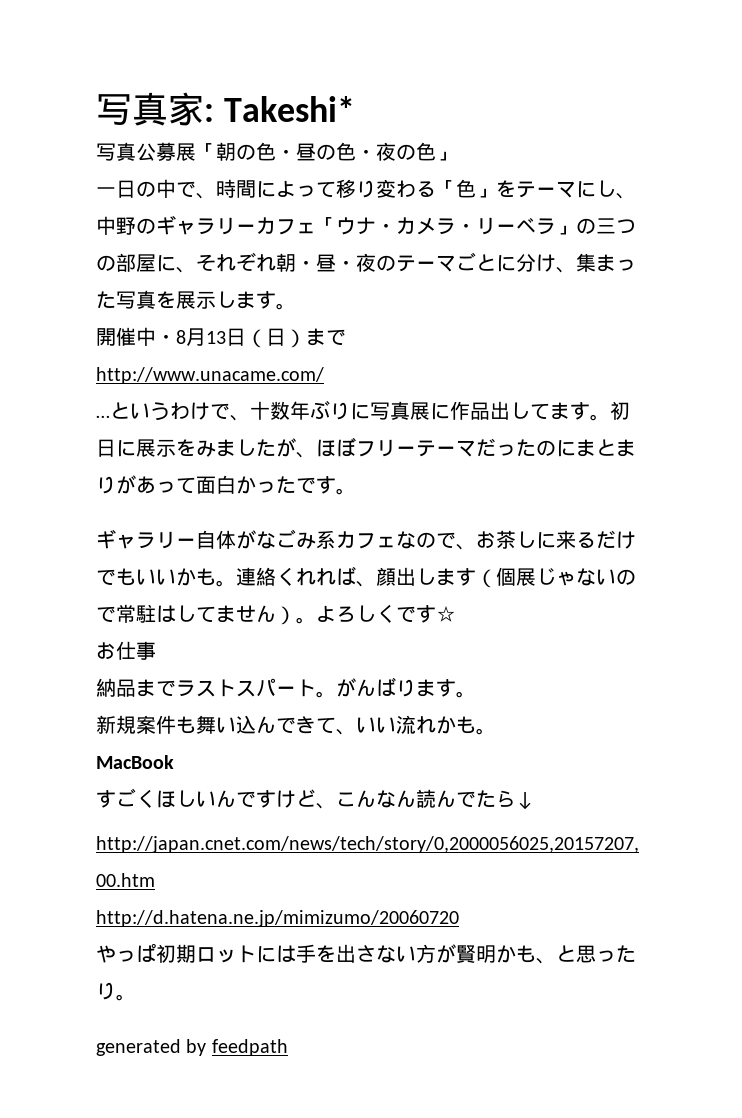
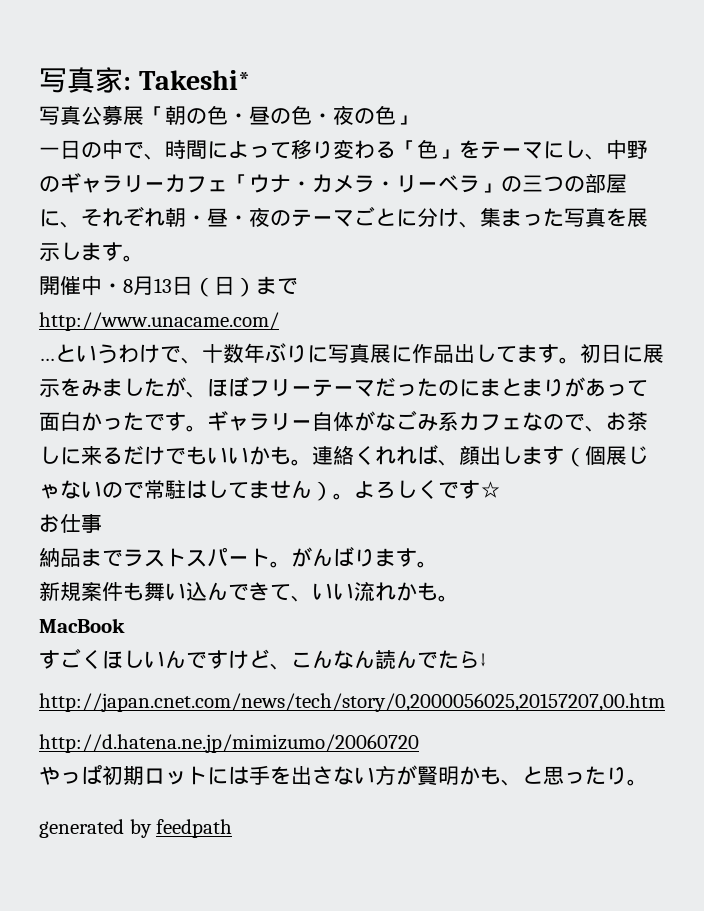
- 初日に展示をみましたが、ほぼフリーテーマだったのにまとまりがあって面白かったです。
- ギャラリー自体がなごみ系カフェなので、お茶しに来るだけでもいいかも。
+ 初日に展示をみましたが、ほぼフリーテーマだったのにまとまりがあって面白かったです。ギャラリー自体がなごみ系カフェなので、お茶しに来るだけでもいいかも。

